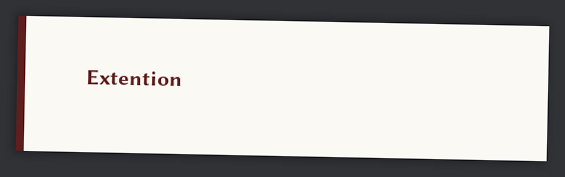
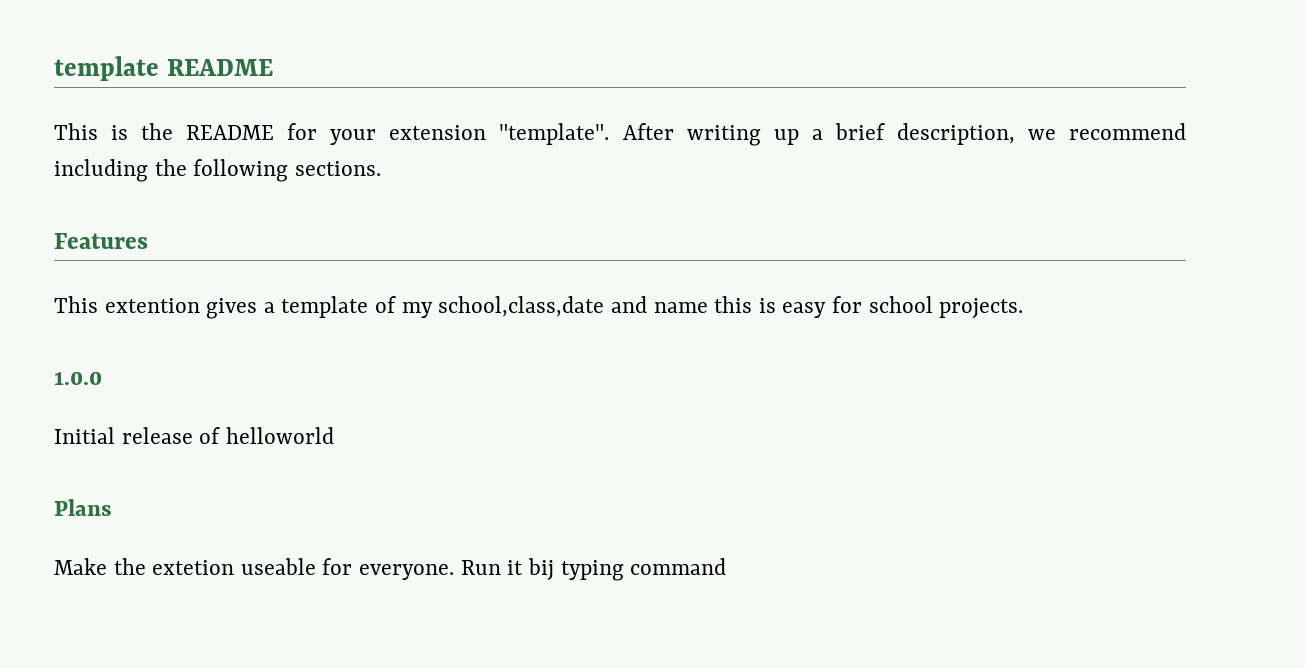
- Extention
+ template README
+ This is the README for your extension "template". After writing up a brief description, we recommend including the following sections.
+ Features
+ This extention gives a template of my school,class,date and name this is easy for school projects.
+ 1.0.0
+ Initial release of helloworld
+ Plans
+ Make the extetion useable for everyone. Run it bij typing command

